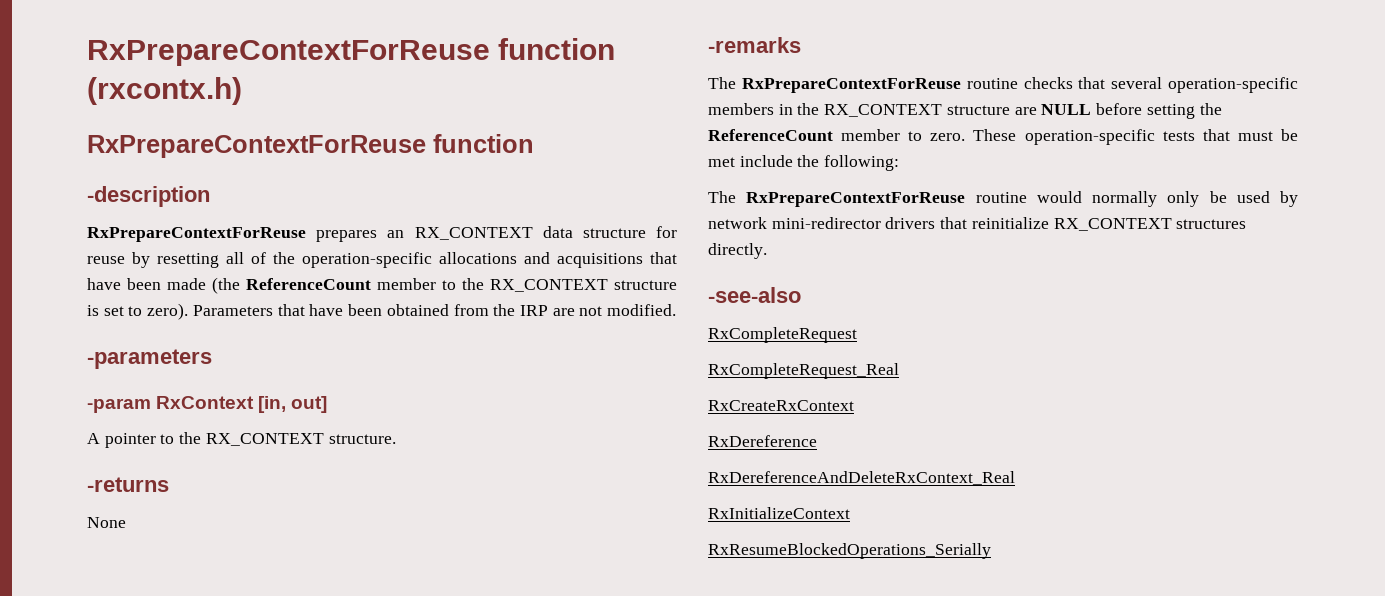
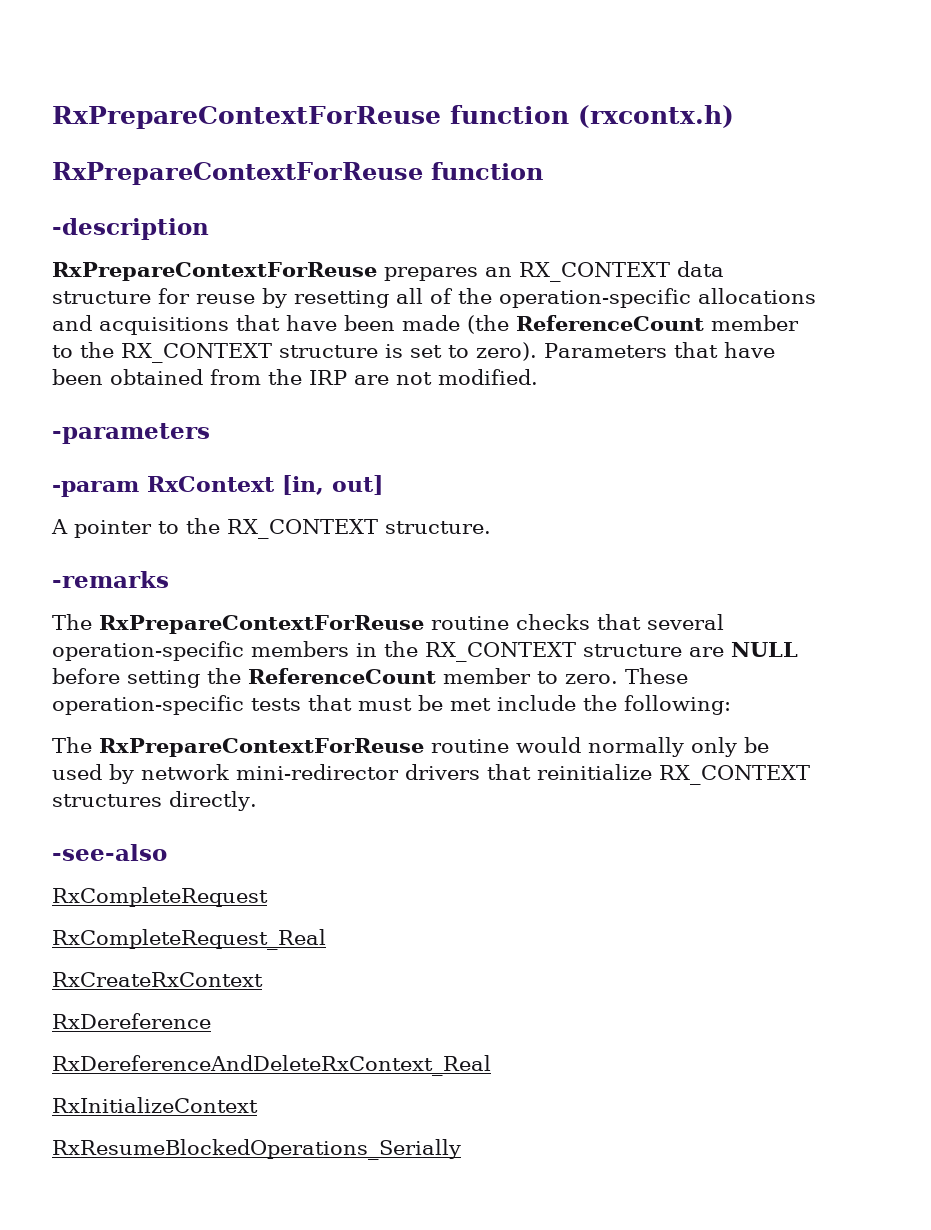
- -returns
- None

